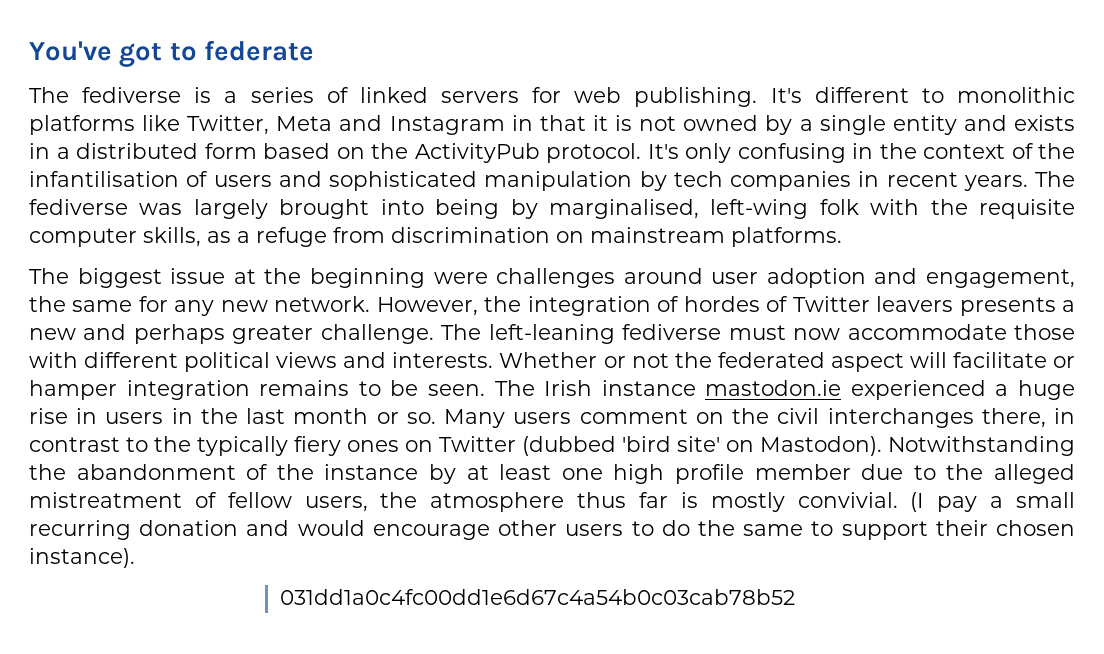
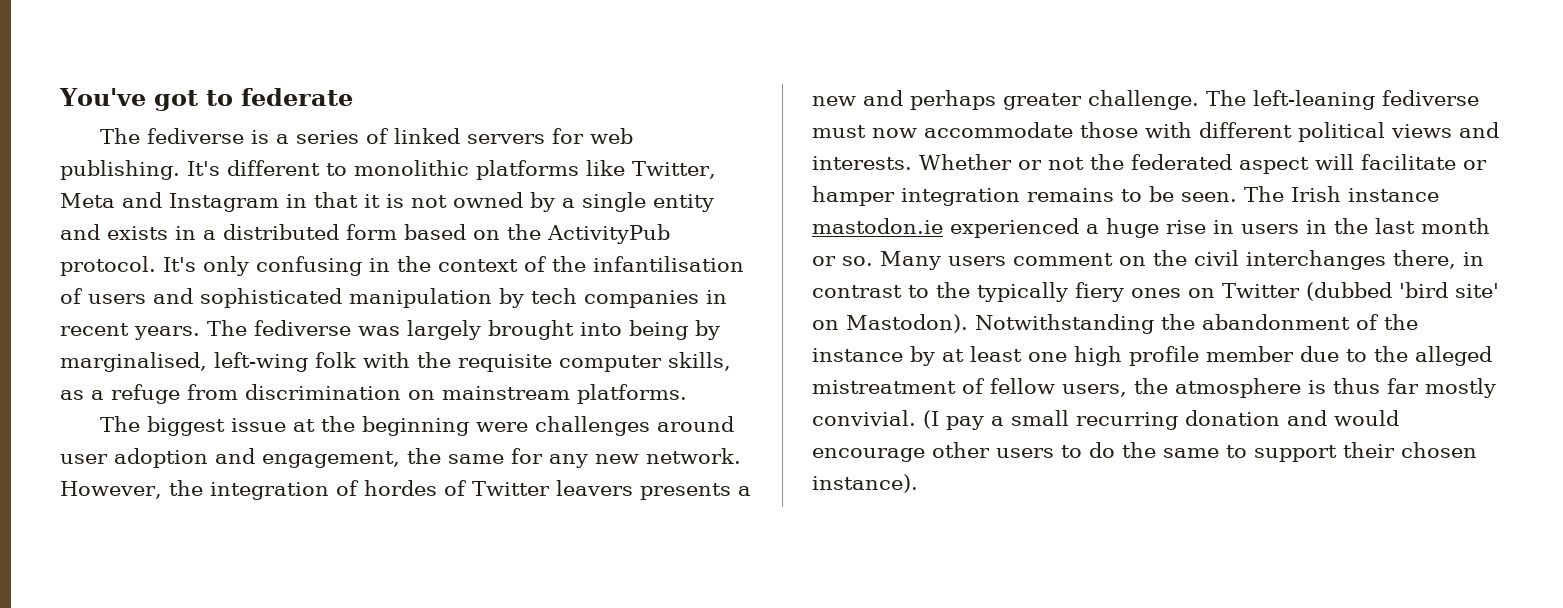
- Notwithstanding the abandonment of the instance by at least one high profile member due to the alleged mistreatment of fellow users, the atmosphere thus far is mostly convivial.
+ Notwithstanding the abandonment of the instance by at least one high profile member due to the alleged mistreatment of fellow users, the atmosphere is thus far mostly convivial.
- 031dd1a0c4fc00dd1e6d67c4a54b0c03cab78b52

